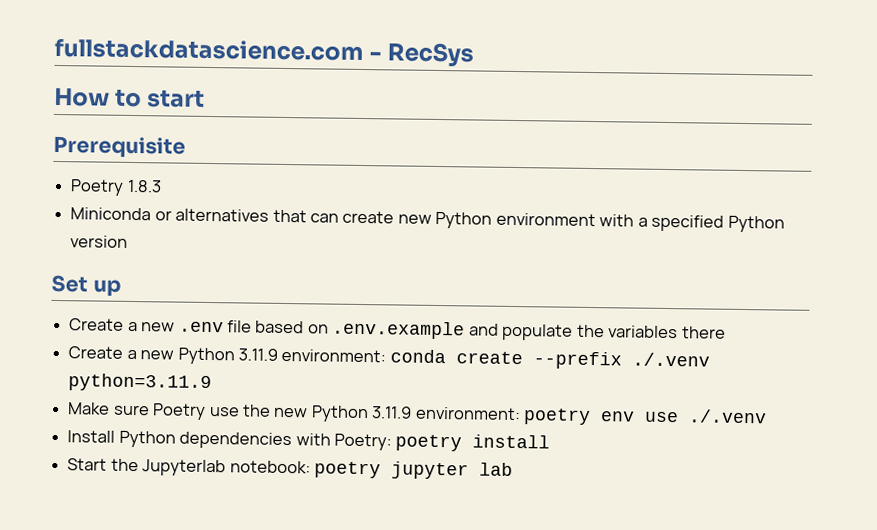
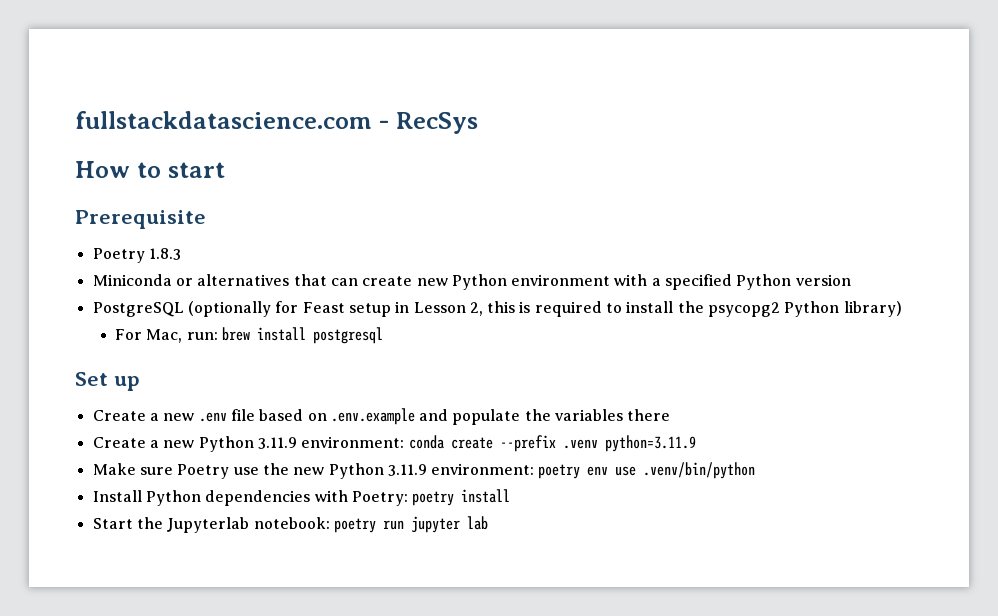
+ PostgreSQL (optionally for Feast setup in Lesson 2, this is required to install the psycopg2 Python library)
+ For Mac, run: brew install postgresql
- Create a new Python 3.11.9 environment: conda create --prefix ./.venv python=3.11.9
+ Create a new Python 3.11.9 environment: conda create --prefix .venv python=3.11.9
- Make sure Poetry use the new Python 3.11.9 environment: poetry env use ./.venv
+ Make sure Poetry use the new Python 3.11.9 environment: poetry env use .venv/bin/python
- Start the Jupyterlab notebook: poetry jupyter lab
+ Start the Jupyterlab notebook: poetry run jupyter lab

